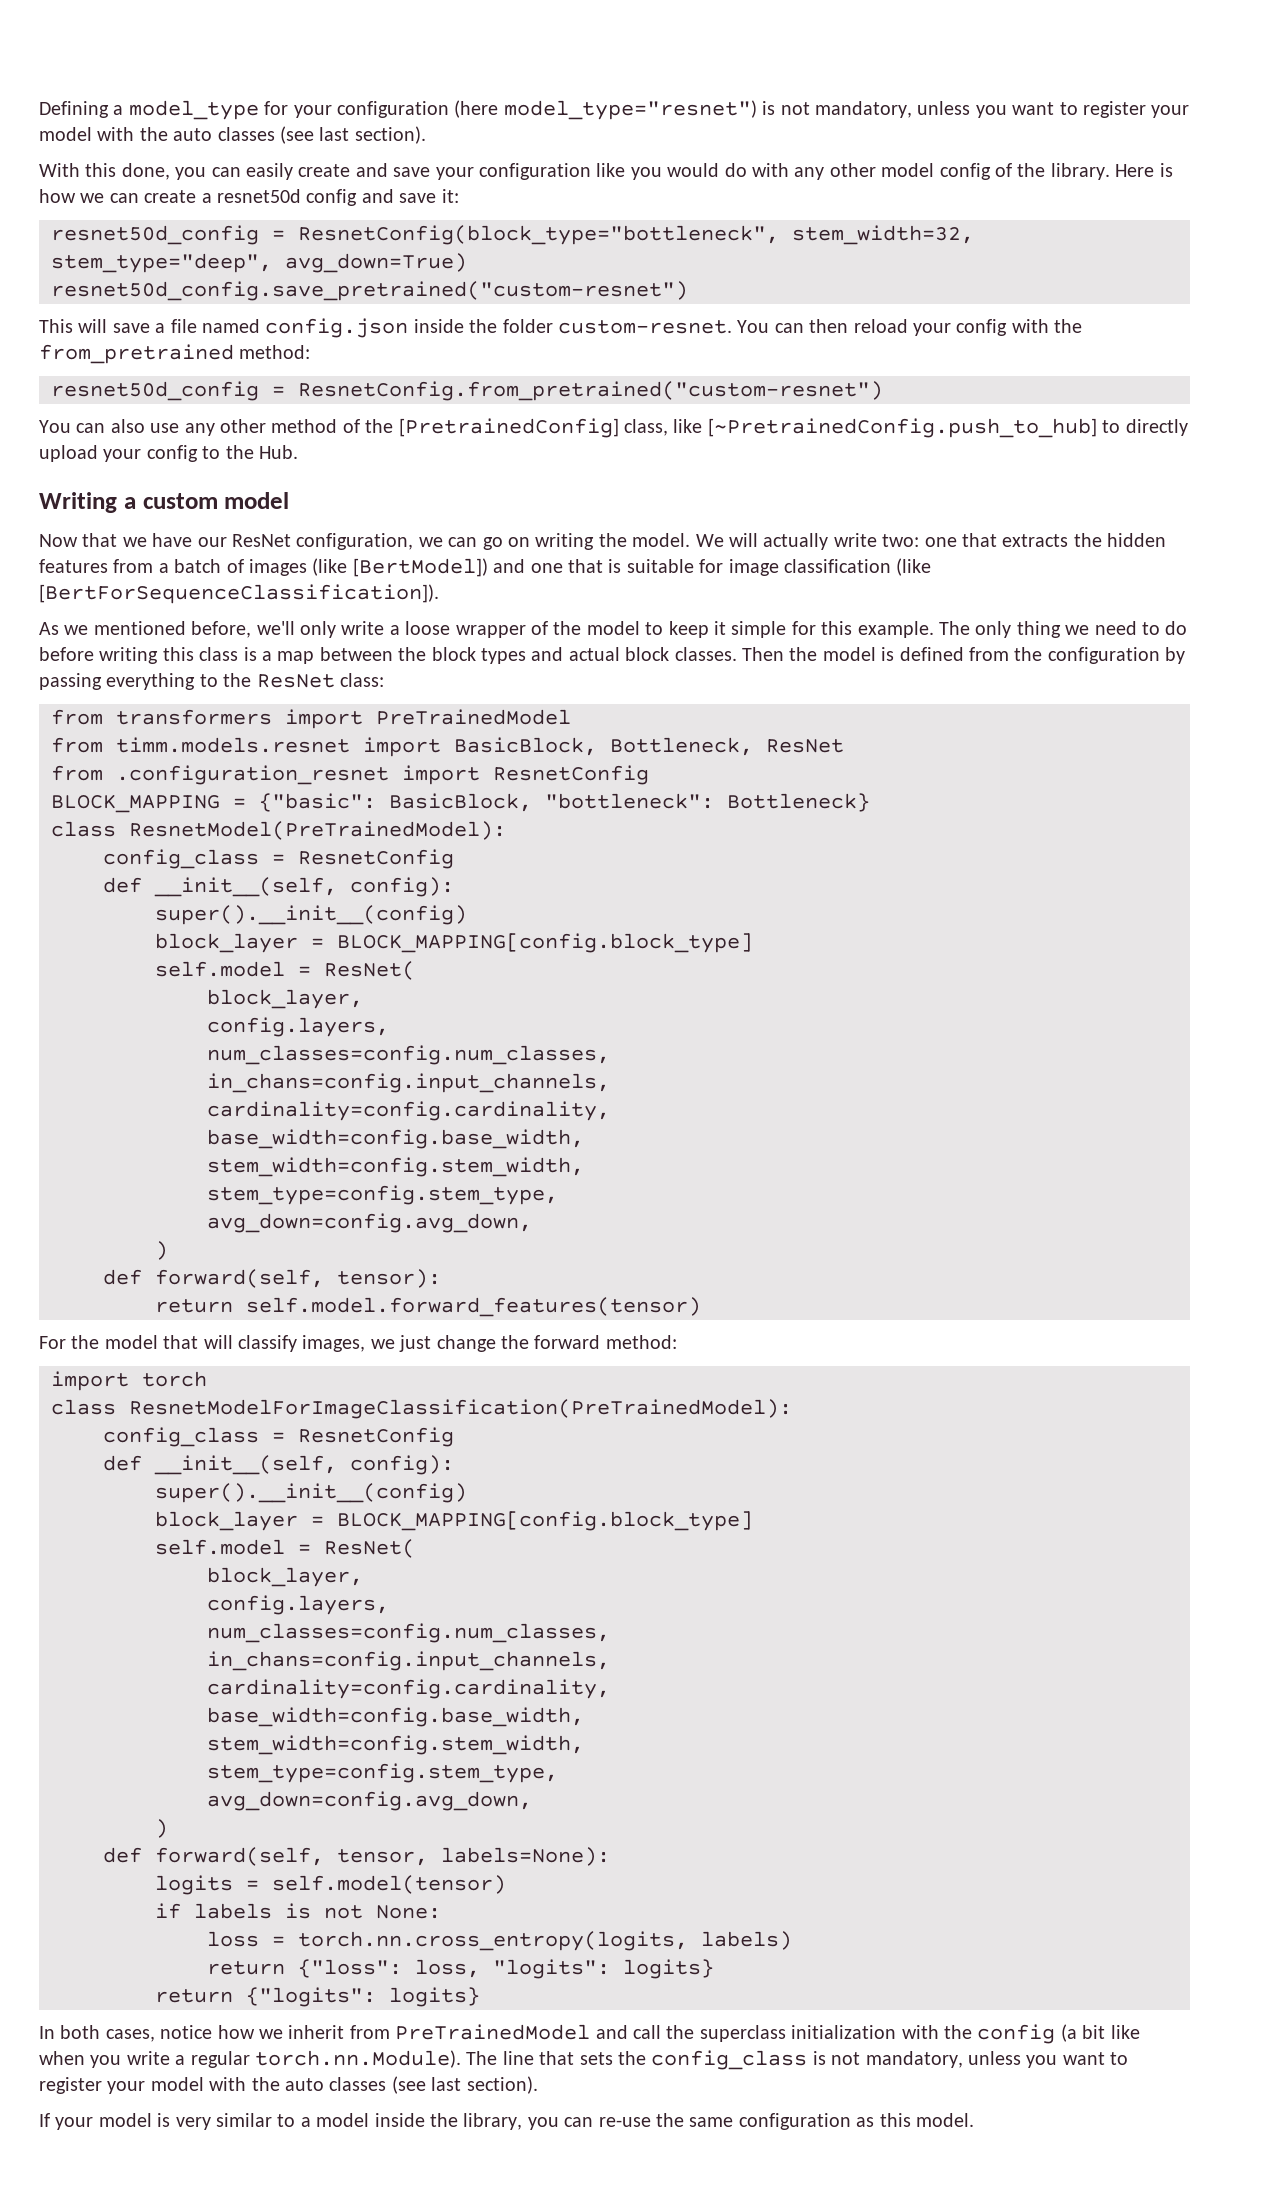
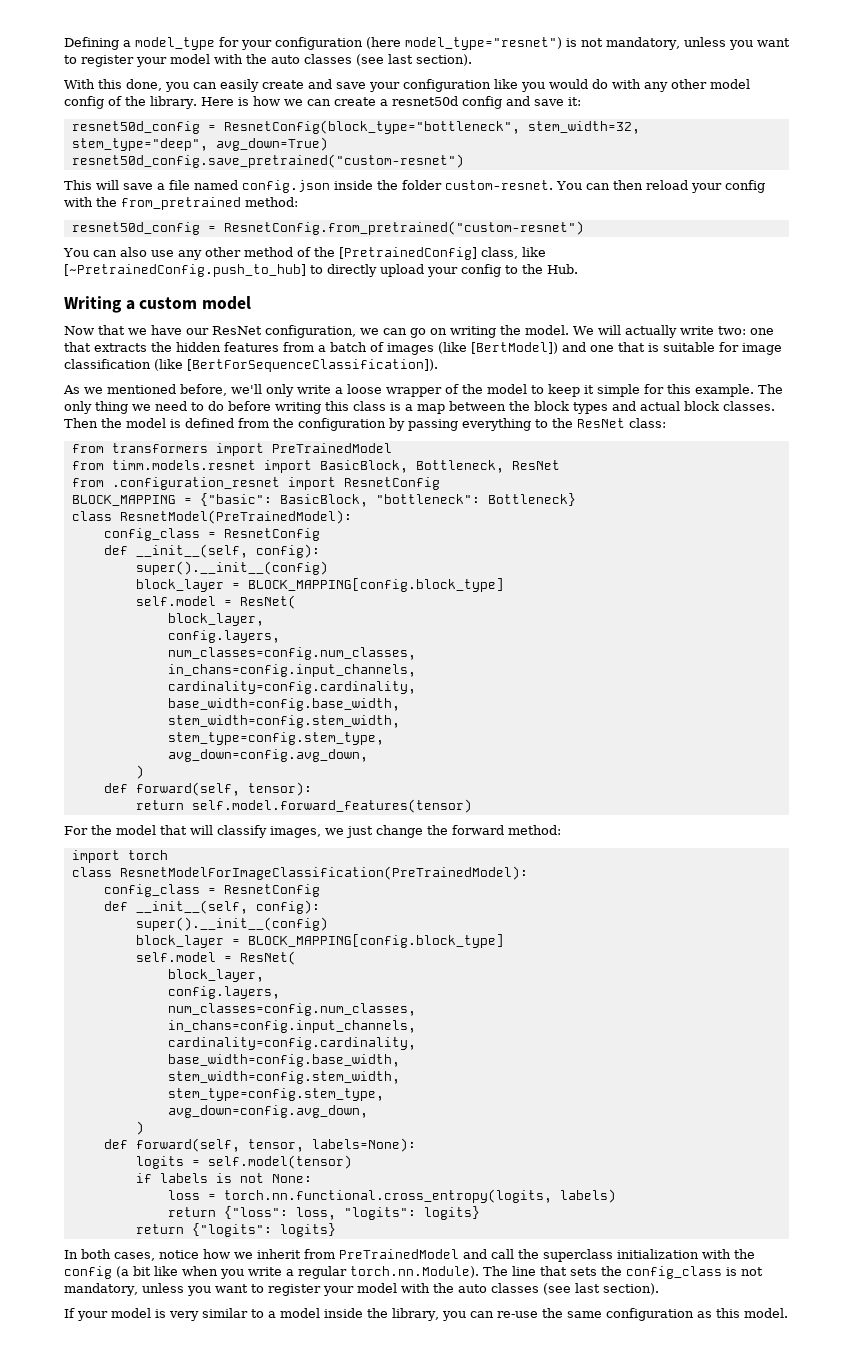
- loss = torch.nn.cross_entropy(logits, labels)
+ loss = torch.nn.functional.cross_entropy(logits, labels)

